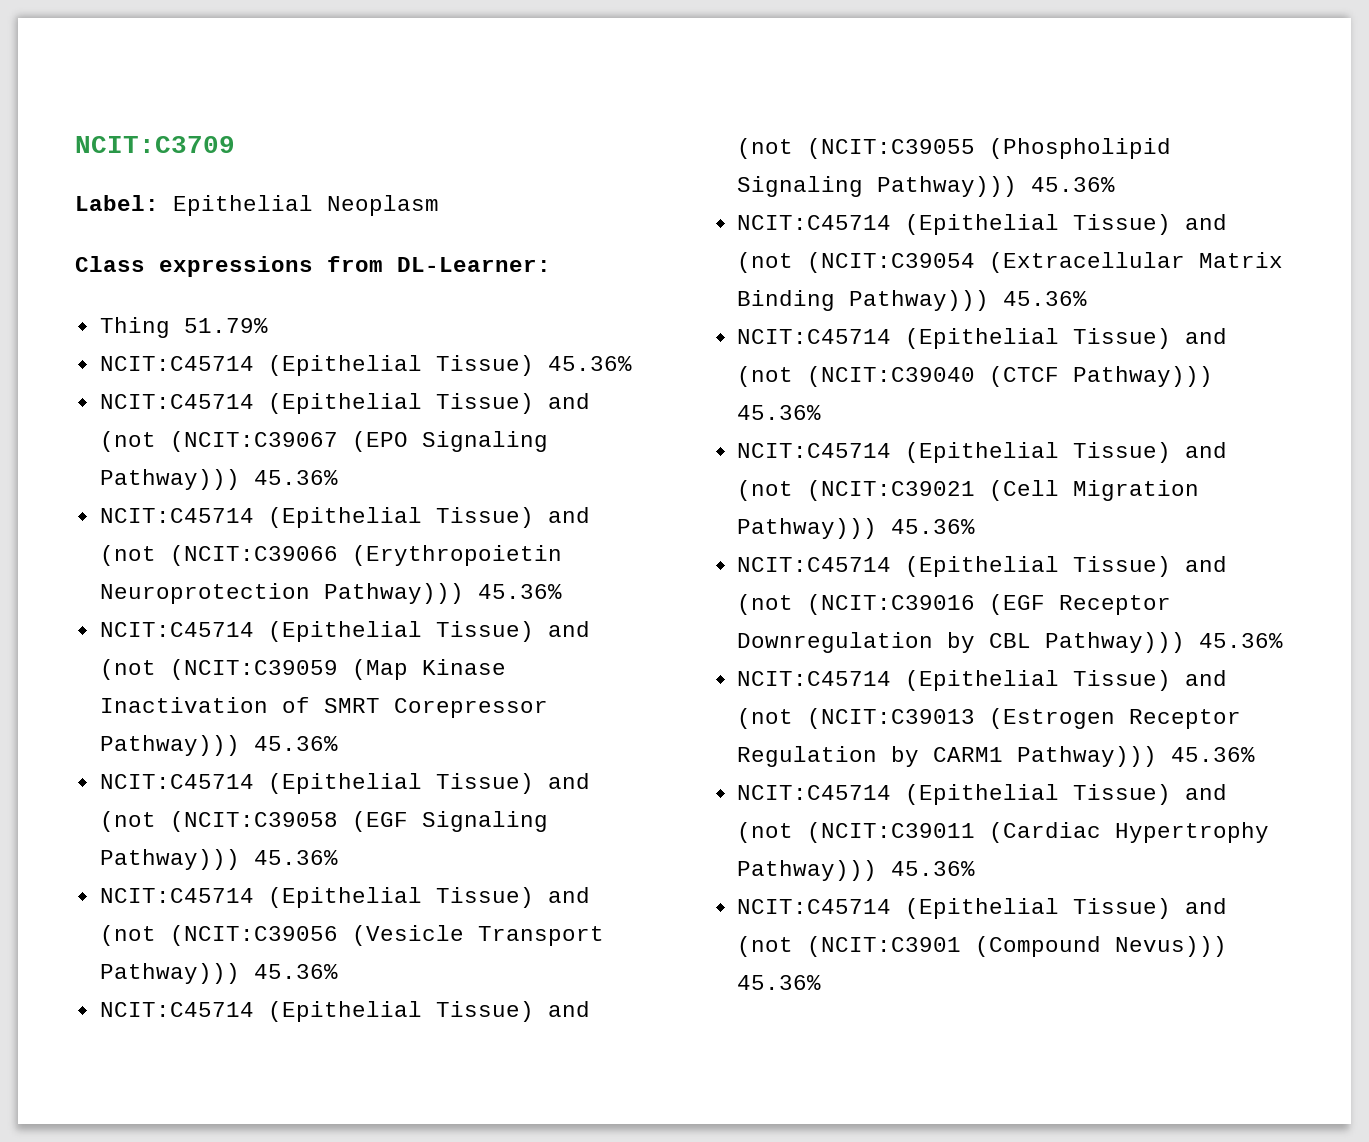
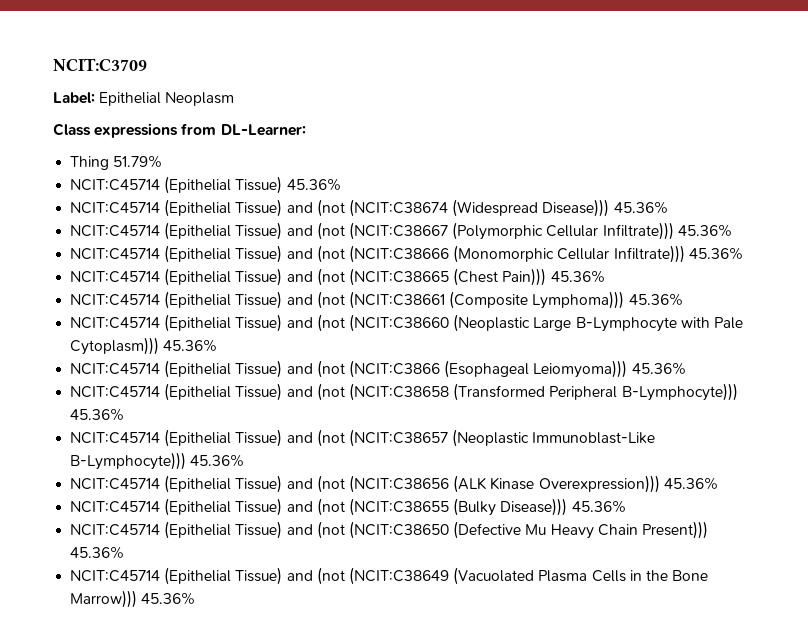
- NCIT:C45714 (Epithelial Tissue) and (not (NCIT:C39067 (EPO Signaling Pathway))) 45.36%
- NCIT:C45714 (Epithelial Tissue) and (not (NCIT:C39066 (Erythropoietin Neuroprotection Pathway))) 45.36%
- NCIT:C45714 (Epithelial Tissue) and (not (NCIT:C39059 (Map Kinase Inactivation of SMRT Corepressor Pathway))) 45.36%
- NCIT:C45714 (Epithelial Tissue) and (not (NCIT:C39058 (EGF Signaling Pathway))) 45.36%
- NCIT:C45714 (Epithelial Tissue) and (not (NCIT:C39056 (Vesicle Transport Pathway))) 45.36%
- NCIT:C45714 (Epithelial Tissue) and (not (NCIT:C39055 (Phospholipid Signaling Pathway))) 45.36%
- NCIT:C45714 (Epithelial Tissue) and (not (NCIT:C39054 (Extracellular Matrix Binding Pathway))) 45.36%
- NCIT:C45714 (Epithelial Tissue) and (not (NCIT:C39040 (CTCF Pathway))) 45.36%
- NCIT:C45714 (Epithelial Tissue) and (not (NCIT:C39021 (Cell Migration Pathway))) 45.36%
- NCIT:C45714 (Epithelial Tissue) and (not (NCIT:C39016 (EGF Receptor Downregulation by CBL Pathway))) 45.36%
- NCIT:C45714 (Epithelial Tissue) and (not (NCIT:C39013 (Estrogen Receptor Regulation by CARM1 Pathway))) 45.36%
- NCIT:C45714 (Epithelial Tissue) and (not (NCIT:C39011 (Cardiac Hypertrophy Pathway))) 45.36%
- NCIT:C45714 (Epithelial Tissue) and (not (NCIT:C3901 (Compound Nevus))) 45.36%
+ NCIT:C45714 (Epithelial Tissue) and (not (NCIT:C38674 (Widespread Disease))) 45.36%
+ NCIT:C45714 (Epithelial Tissue) and (not (NCIT:C38667 (Polymorphic Cellular Infiltrate))) 45.36%
+ NCIT:C45714 (Epithelial Tissue) and (not (NCIT:C38666 (Monomorphic Cellular Infiltrate))) 45.36%
+ NCIT:C45714 (Epithelial Tissue) and (not (NCIT:C38665 (Chest Pain))) 45.36%
+ NCIT:C45714 (Epithelial Tissue) and (not (NCIT:C38661 (Composite Lymphoma))) 45.36%
+ NCIT:C45714 (Epithelial Tissue) and (not (NCIT:C38660 (Neoplastic Large B-Lymphocyte with Pale Cytoplasm))) 45.36%
+ NCIT:C45714 (Epithelial Tissue) and (not (NCIT:C3866 (Esophageal Leiomyoma))) 45.36%
+ NCIT:C45714 (Epithelial Tissue) and (not (NCIT:C38658 (Transformed Peripheral B-Lymphocyte))) 45.36%
+ NCIT:C45714 (Epithelial Tissue) and (not (NCIT:C38657 (Neoplastic Immunoblast-Like B-Lymphocyte))) 45.36%
+ NCIT:C45714 (Epithelial Tissue) and (not (NCIT:C38656 (ALK Kinase Overexpression))) 45.36%
+ NCIT:C45714 (Epithelial Tissue) and (not (NCIT:C38655 (Bulky Disease))) 45.36%
+ NCIT:C45714 (Epithelial Tissue) and (not (NCIT:C38650 (Defective Mu Heavy Chain Present))) 45.36%
+ NCIT:C45714 (Epithelial Tissue) and (not (NCIT:C38649 (Vacuolated Plasma Cells in the Bone Marrow))) 45.36%

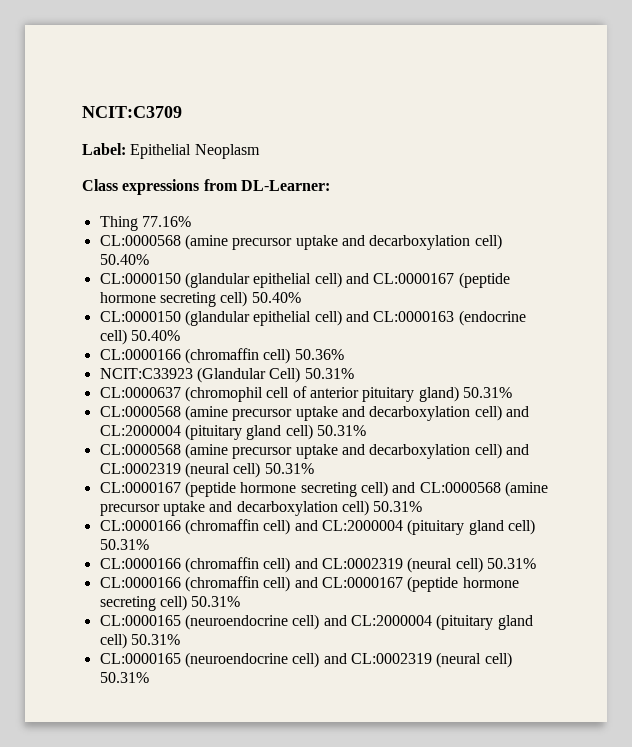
- Thing 51.79%
- NCIT:C45714 (Epithelial Tissue) 45.36%
- NCIT:C45714 (Epithelial Tissue) and (not (NCIT:C38674 (Widespread Disease))) 45.36%
- NCIT:C45714 (Epithelial Tissue) and (not (NCIT:C38667 (Polymorphic Cellular Infiltrate))) 45.36%
- NCIT:C45714 (Epithelial Tissue) and (not (NCIT:C38666 (Monomorphic Cellular Infiltrate))) 45.36%
- NCIT:C45714 (Epithelial Tissue) and (not (NCIT:C38665 (Chest Pain))) 45.36%
- NCIT:C45714 (Epithelial Tissue) and (not (NCIT:C38661 (Composite Lymphoma))) 45.36%
- NCIT:C45714 (Epithelial Tissue) and (not (NCIT:C38660 (Neoplastic Large B-Lymphocyte with Pale Cytoplasm))) 45.36%
- NCIT:C45714 (Epithelial Tissue) and (not (NCIT:C3866 (Esophageal Leiomyoma))) 45.36%
- NCIT:C45714 (Epithelial Tissue) and (not (NCIT:C38658 (Transformed Peripheral B-Lymphocyte))) 45.36%
- NCIT:C45714 (Epithelial Tissue) and (not (NCIT:C38657 (Neoplastic Immunoblast-Like B-Lymphocyte))) 45.36%
- NCIT:C45714 (Epithelial Tissue) and (not (NCIT:C38656 (ALK Kinase Overexpression))) 45.36%
- NCIT:C45714 (Epithelial Tissue) and (not (NCIT:C38655 (Bulky Disease))) 45.36%
- NCIT:C45714 (Epithelial Tissue) and (not (NCIT:C38650 (Defective Mu Heavy Chain Present))) 45.36%
- NCIT:C45714 (Epithelial Tissue) and (not (NCIT:C38649 (Vacuolated Plasma Cells in the Bone Marrow))) 45.36%
+ Thing 77.16%
+ CL:0000568 (amine precursor uptake and decarboxylation cell) 50.40%
+ CL:0000150 (glandular epithelial cell) and CL:0000167 (peptide hormone secreting cell) 50.40%
+ CL:0000150 (glandular epithelial cell) and CL:0000163 (endocrine cell) 50.40%
+ CL:0000166 (chromaffin cell) 50.36%
+ NCIT:C33923 (Glandular Cell) 50.31%
+ CL:0000637 (chromophil cell of anterior pituitary gland) 50.31%
+ CL:0000568 (amine precursor uptake and decarboxylation cell) and CL:2000004 (pituitary gland cell) 50.31%
+ CL:0000568 (amine precursor uptake and decarboxylation cell) and CL:0002319 (neural cell) 50.31%
+ CL:0000167 (peptide hormone secreting cell) and CL:0000568 (amine precursor uptake and decarboxylation cell) 50.31%
+ CL:0000166 (chromaffin cell) and CL:2000004 (pituitary gland cell) 50.31%
+ CL:0000166 (chromaffin cell) and CL:0002319 (neural cell) 50.31%
+ CL:0000166 (chromaffin cell) and CL:0000167 (peptide hormone secreting cell) 50.31%
+ CL:0000165 (neuroendocrine cell) and CL:2000004 (pituitary gland cell) 50.31%
+ CL:0000165 (neuroendocrine cell) and CL:0002319 (neural cell) 50.31%

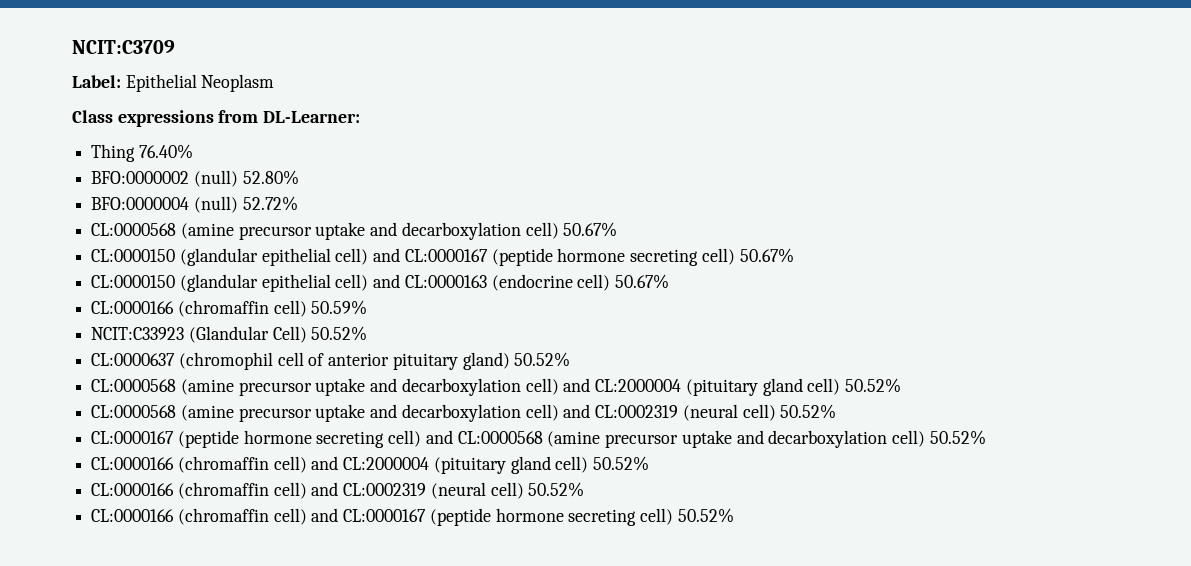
- Thing 77.16%
- CL:0000568 (amine precursor uptake and decarboxylation cell) 50.40%
+ Thing 76.40%
+ BFO:0000002 (null) 52.80%
+ BFO:0000004 (null) 52.72%
+ CL:0000568 (amine precursor uptake and decarboxylation cell) 50.67%
- CL:0000150 (glandular epithelial cell) and CL:0000167 (peptide hormone secreting cell) 50.40%
+ CL:0000150 (glandular epithelial cell) and CL:0000167 (peptide hormone secreting cell) 50.67%
- CL:0000150 (glandular epithelial cell) and CL:0000163 (endocrine cell) 50.40%
- CL:0000166 (chromaffin cell) 50.36%
+ CL:0000150 (glandular epithelial cell) and CL:0000163 (endocrine cell) 50.67%
+ CL:0000166 (chromaffin cell) 50.59%
- NCIT:C33923 (Glandular Cell) 50.31%
+ NCIT:C33923 (Glandular Cell) 50.52%
- CL:0000637 (chromophil cell of anterior pituitary gland) 50.31%
+ CL:0000637 (chromophil cell of anterior pituitary gland) 50.52%
- CL:0000568 (amine precursor uptake and decarboxylation cell) and CL:2000004 (pituitary gland cell) 50.31%
+ CL:0000568 (amine precursor uptake and decarboxylation cell) and CL:2000004 (pituitary gland cell) 50.52%
- CL:0000568 (amine precursor uptake and decarboxylation cell) and CL:0002319 (neural cell) 50.31%
+ CL:0000568 (amine precursor uptake and decarboxylation cell) and CL:0002319 (neural cell) 50.52%
- CL:0000167 (peptide hormone secreting cell) and CL:0000568 (amine precursor uptake and decarboxylation cell) 50.31%
+ CL:0000167 (peptide hormone secreting cell) and CL:0000568 (amine precursor uptake and decarboxylation cell) 50.52%
- CL:0000166 (chromaffin cell) and CL:2000004 (pituitary gland cell) 50.31%
+ CL:0000166 (chromaffin cell) and CL:2000004 (pituitary gland cell) 50.52%
- CL:0000166 (chromaffin cell) and CL:0002319 (neural cell) 50.31%
+ CL:0000166 (chromaffin cell) and CL:0002319 (neural cell) 50.52%
- CL:0000166 (chromaffin cell) and CL:0000167 (peptide hormone secreting cell) 50.31%
- CL:0000165 (neuroendocrine cell) and CL:2000004 (pituitary gland cell) 50.31%
- CL:0000165 (neuroendocrine cell) and CL:0002319 (neural cell) 50.31%
+ CL:0000166 (chromaffin cell) and CL:0000167 (peptide hormone secreting cell) 50.52%

